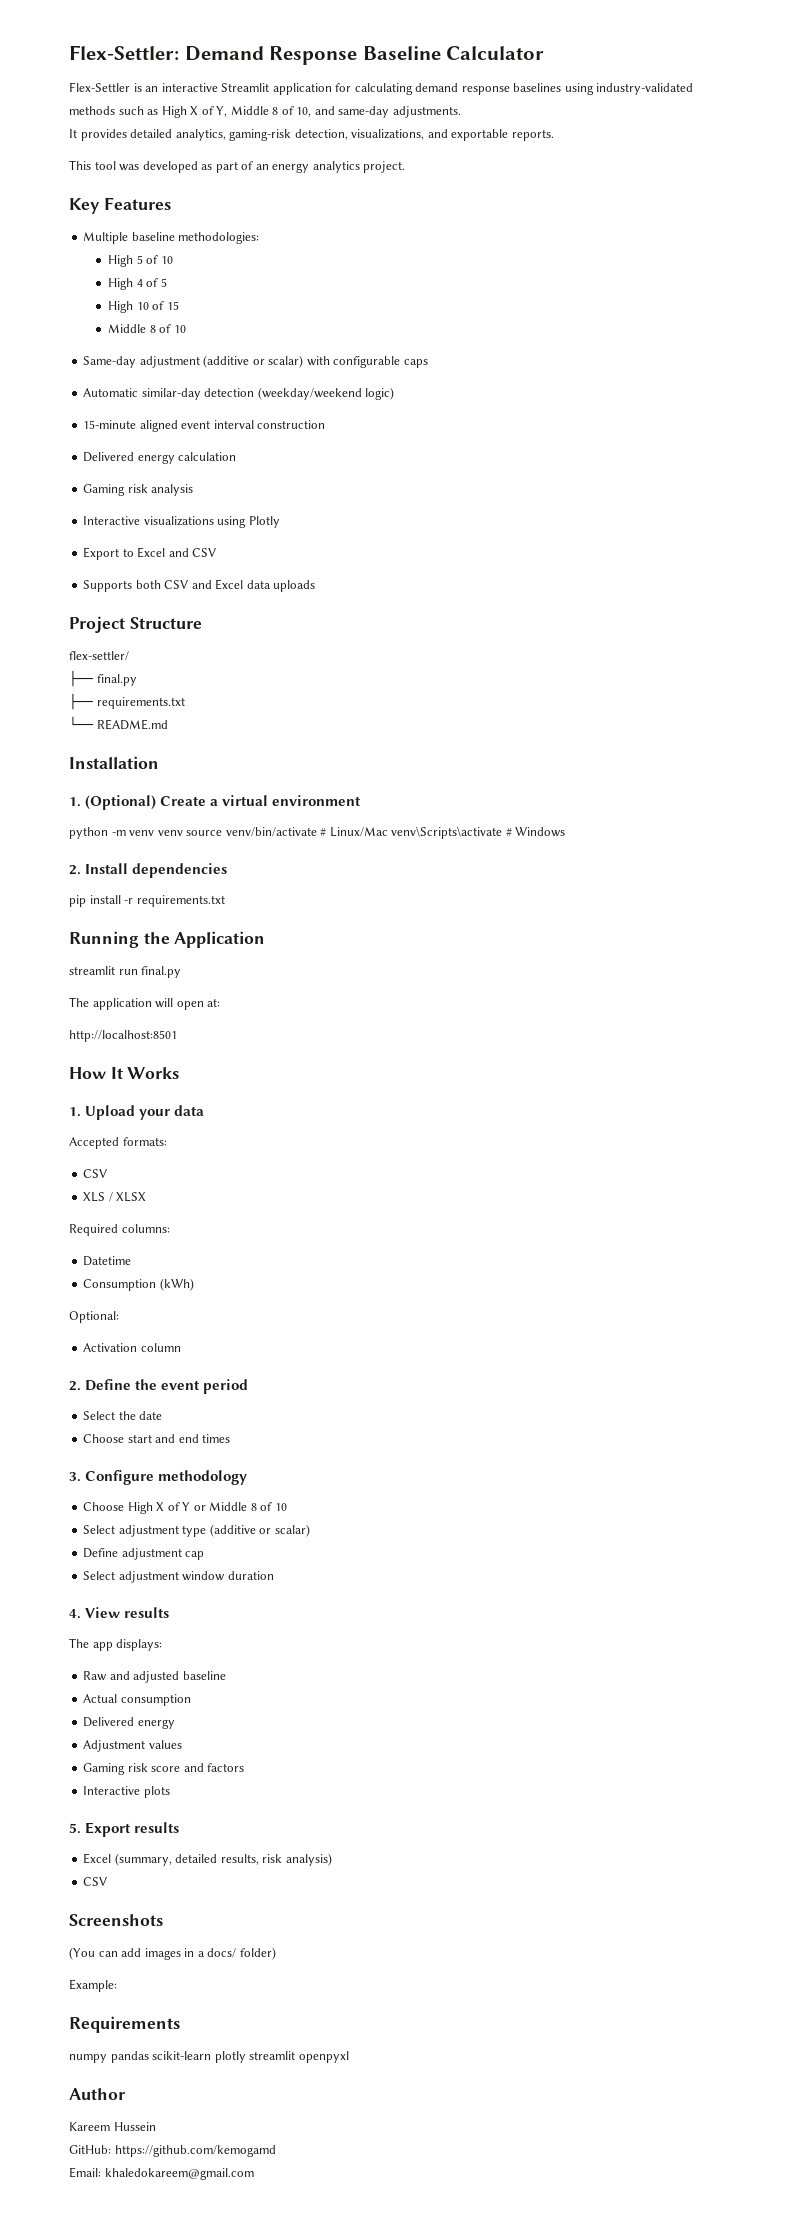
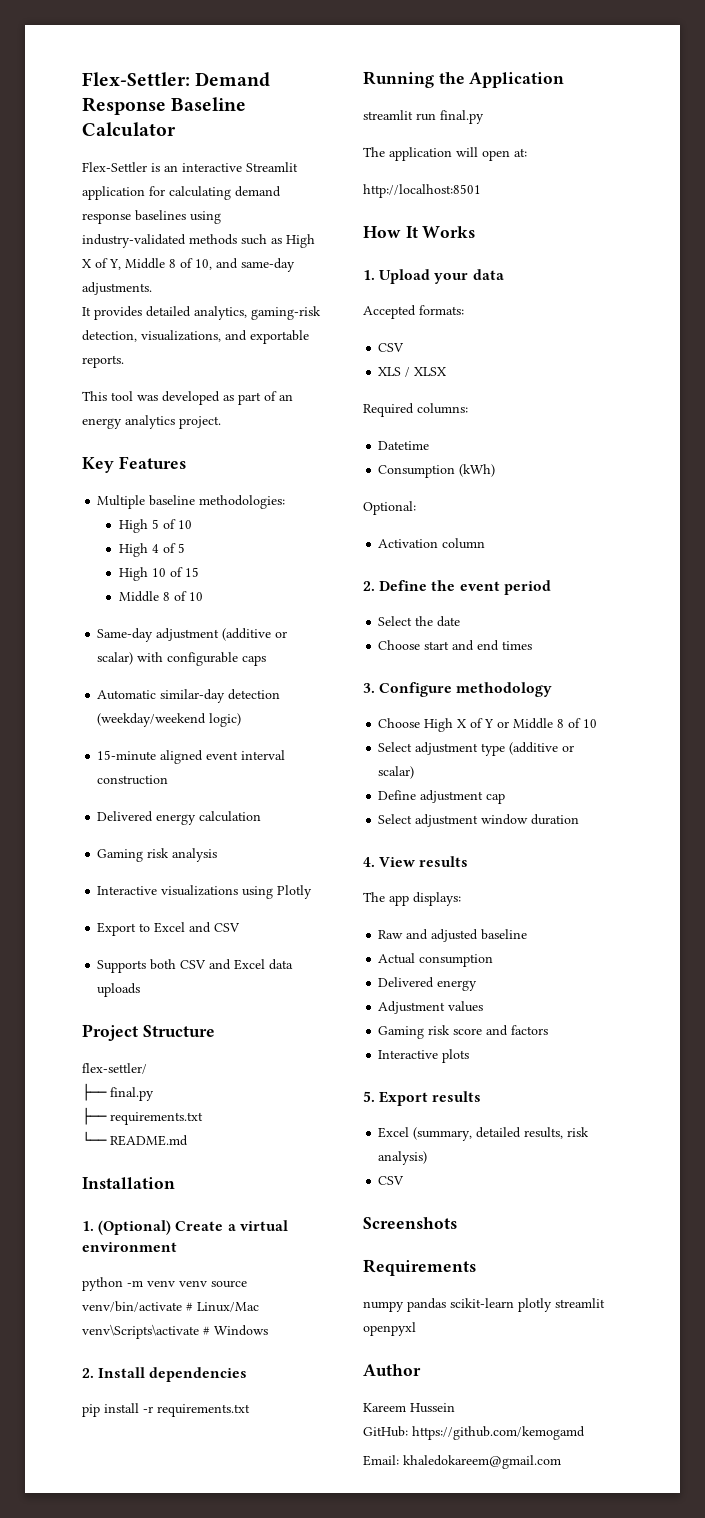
- (You can add images in a docs/ folder)
- Example:

